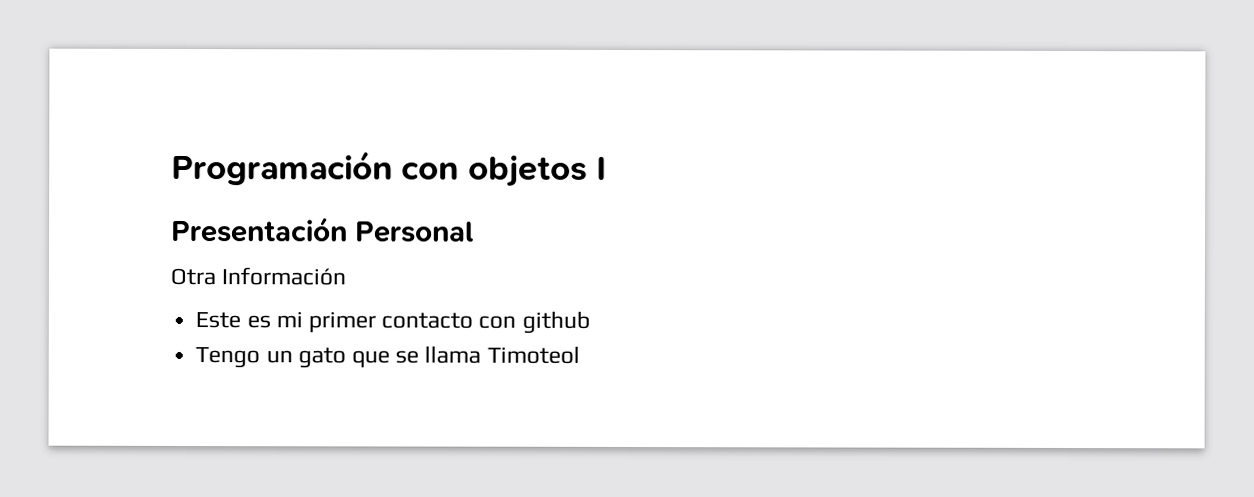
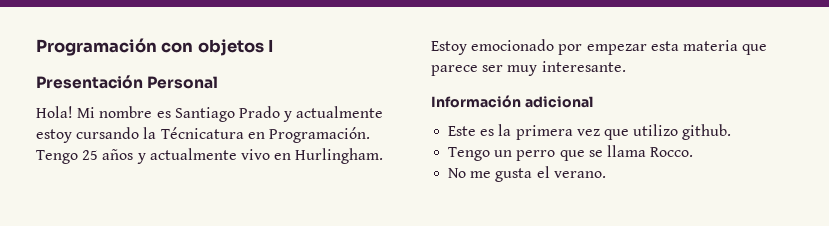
- Otra Información
+ Hola! Mi nombre es Santiago Prado y actualmente estoy cursando la Técnicatura en Programación. Tengo 25 años y actualmente vivo en Hurlingham. Estoy emocionado por empezar esta materia que parece ser muy interesante.
+ Información adicional
- Este es mi primer contacto con github
+ Este es la primera vez que utilizo github.
- Tengo un gato que se llama Timoteol
+ Tengo un perro que se llama Rocco.
+ No me gusta el verano.

